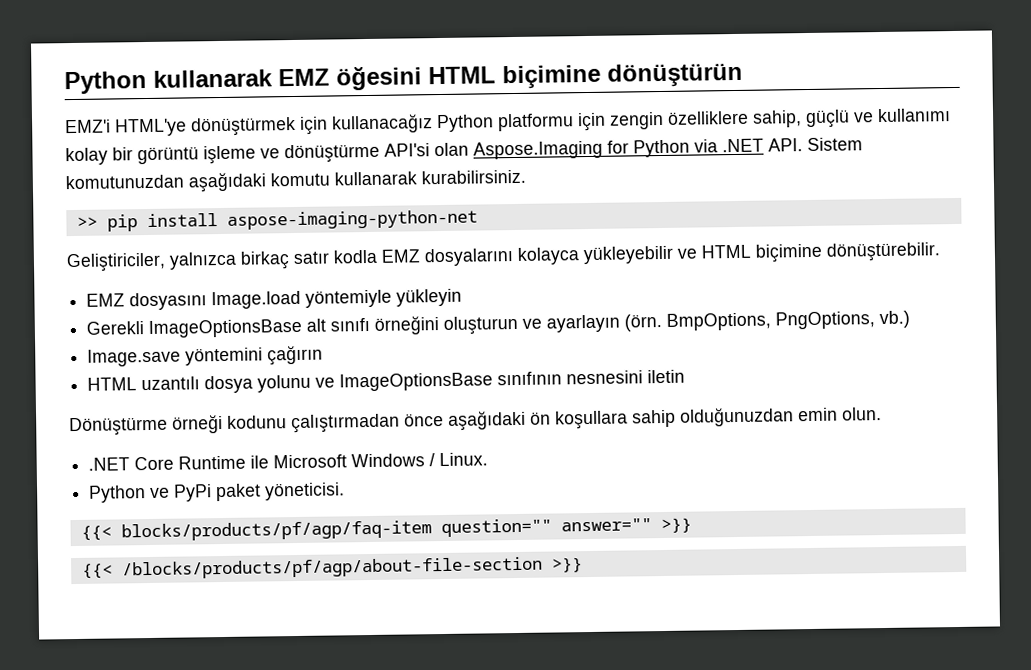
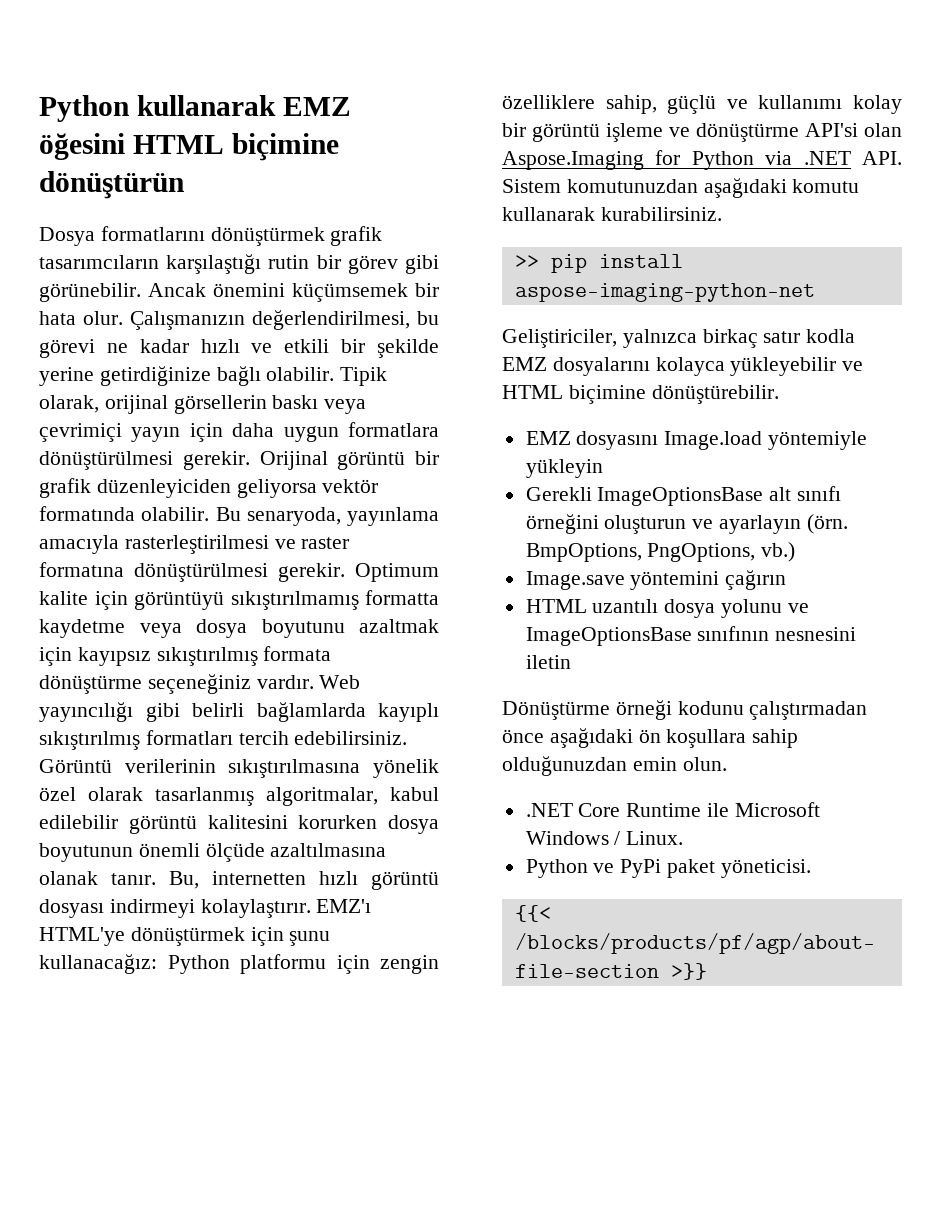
- EMZ'i HTML'ye dönüştürmek için kullanacağız Python platformu için zengin özelliklere sahip, güçlü ve kullanımı kolay bir görüntü işleme ve dönüştürme API'si olan Aspose.Imaging for Python via .NET API. Sistem komutunuzdan aşağıdaki komutu kullanarak kurabilirsiniz.
+ Dosya formatlarını dönüştürmek grafik tasarımcıların karşılaştığı rutin bir görev gibi görünebilir. Ancak önemini küçümsemek bir hata olur. Çalışmanızın değerlendirilmesi, bu görevi ne kadar hızlı ve etkili bir şekilde yerine getirdiğinize bağlı olabilir. Tipik olarak, orijinal görsellerin baskı veya çevrimiçi yayın için daha uygun formatlara dönüştürülmesi gerekir. Orijinal görüntü bir grafik düzenleyiciden geliyorsa vektör formatında olabilir. Bu senaryoda, yayınlama amacıyla rasterleştirilmesi ve raster formatına dönüştürülmesi gerekir. Optimum kalite için görüntüyü sıkıştırılmamış formatta kaydetme veya dosya boyutunu azaltmak için kayıpsız sıkıştırılmış formata dönüştürme seçeneğiniz vardır. Web yayıncılığı gibi belirli bağlamlarda kayıplı sıkıştırılmış formatları tercih edebilirsiniz. Görüntü verilerinin sıkıştırılmasına yönelik özel olarak tasarlanmış algoritmalar, kabul edilebilir görüntü kalitesini korurken dosya boyutunun önemli ölçüde azaltılmasına olanak tanır. Bu, internetten hızlı görüntü dosyası indirmeyi kolaylaştırır. EMZ'ı HTML'ye dönüştürmek için şunu kullanacağız: Python platformu için zengin özelliklere sahip, güçlü ve kullanımı kolay bir görüntü işleme ve dönüştürme API'si olan Aspose.Imaging for Python via .NET API. Sistem komutunuzdan aşağıdaki komutu kullanarak kurabilirsiniz.
- {{< blocks/products/pf/agp/faq-item question="" answer="" >}}

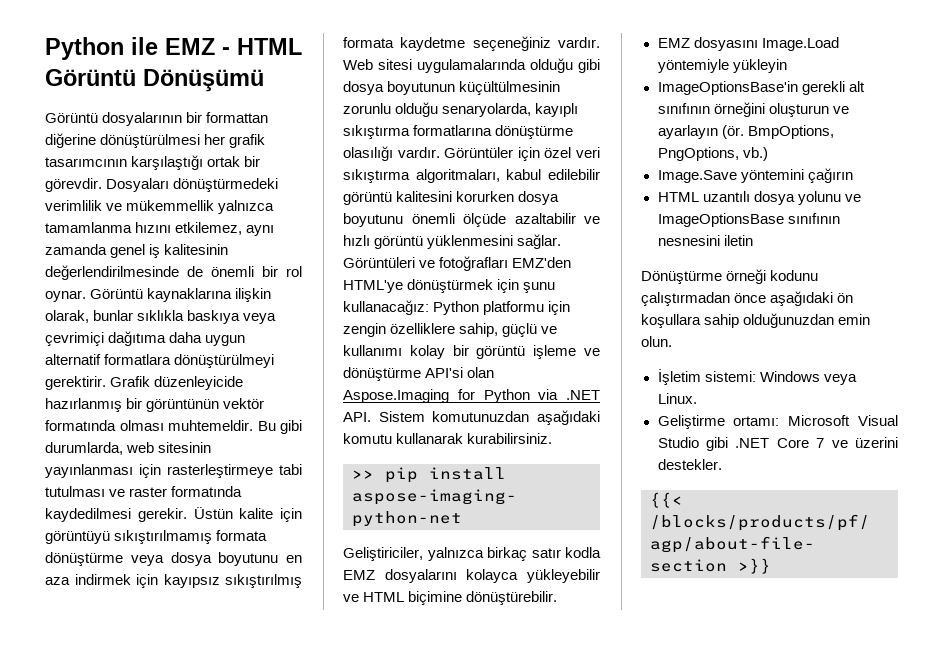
- Python kullanarak EMZ öğesini HTML biçimine dönüştürün
- Dosya formatlarını dönüştürmek grafik tasarımcıların karşılaştığı rutin bir görev gibi görünebilir. Ancak önemini küçümsemek bir hata olur. Çalışmanızın değerlendirilmesi, bu görevi ne kadar hızlı ve etkili bir şekilde yerine getirdiğinize bağlı olabilir. Tipik olarak, orijinal görsellerin baskı veya çevrimiçi yayın için daha uygun formatlara dönüştürülmesi gerekir. Orijinal görüntü bir grafik düzenleyiciden geliyorsa vektör formatında olabilir. Bu senaryoda, yayınlama amacıyla rasterleştirilmesi ve raster formatına dönüştürülmesi gerekir. Optimum kalite için görüntüyü sıkıştırılmamış formatta kaydetme veya dosya boyutunu azaltmak için kayıpsız sıkıştırılmış formata dönüştürme seçeneğiniz vardır.
+ Python ile EMZ - HTML Görüntü Dönüşümü
+ Görüntü dosyalarının bir formattan diğerine dönüştürülmesi her grafik tasarımcının karşılaştığı ortak bir görevdir. Dosyaları dönüştürmedeki verimlilik ve mükemmellik yalnızca tamamlanma hızını etkilemez, aynı zamanda genel iş kalitesinin değerlendirilmesinde de önemli bir rol oynar. Görüntü kaynaklarına ilişkin olarak, bunlar sıklıkla baskıya veya çevrimiçi dağıtıma daha uygun alternatif formatlara dönüştürülmeyi gerektirir. Grafik düzenleyicide hazırlanmış bir görüntünün vektör formatında olması muhtemeldir. Bu gibi durumlarda, web sitesinin yayınlanması için rasterleştirmeye tabi tutulması ve raster formatında kaydedilmesi gerekir. Üstün kalite için görüntüyü sıkıştırılmamış formata dönüştürme veya dosya boyutunu en aza indirmek için kayıpsız sıkıştırılmış formata kaydetme seçeneğiniz vardır.
- Web yayıncılığı gibi belirli bağlamlarda kayıplı sıkıştırılmış formatları tercih edebilirsiniz. Görüntü verilerinin sıkıştırılmasına yönelik özel olarak tasarlanmış algoritmalar, kabul edilebilir görüntü kalitesini korurken dosya boyutunun önemli ölçüde azaltılmasına olanak tanır. Bu, internetten hızlı görüntü dosyası indirmeyi kolaylaştırır. EMZ'ı HTML'ye dönüştürmek için şunu kullanacağız: Python platformu için zengin özelliklere sahip, güçlü ve kullanımı kolay bir görüntü işleme ve dönüştürme API'si olan Aspose.Imaging for Python via .NET API. Sistem komutunuzdan aşağıdaki komutu kullanarak kurabilirsiniz.
+ Web sitesi uygulamalarında olduğu gibi dosya boyutunun küçültülmesinin zorunlu olduğu senaryolarda, kayıplı sıkıştırma formatlarına dönüştürme olasılığı vardır. Görüntüler için özel veri sıkıştırma algoritmaları, kabul edilebilir görüntü kalitesini korurken dosya boyutunu önemli ölçüde azaltabilir ve hızlı görüntü yüklenmesini sağlar. Görüntüleri ve fotoğrafları EMZ'den HTML'ye dönüştürmek için şunu kullanacağız: Python platformu için zengin özelliklere sahip, güçlü ve kullanımı kolay bir görüntü işleme ve dönüştürme API'si olan Aspose.Imaging for Python via .NET API. Sistem komutunuzdan aşağıdaki komutu kullanarak kurabilirsiniz.
- EMZ dosyasını Image.load yöntemiyle yükleyin
+ EMZ dosyasını Image.Load yöntemiyle yükleyin
- Gerekli ImageOptionsBase alt sınıfı örneğini oluşturun ve ayarlayın (örn.
+ ImageOptionsBase'in gerekli alt sınıfının örneğini oluşturun ve ayarlayın (ör.
- Image.save yöntemini çağırın
+ Image.Save yöntemini çağırın
- .NET Core Runtime ile Microsoft Windows / Linux.
- Python ve PyPi paket yöneticisi.
+ İşletim sistemi: Windows veya Linux.
+ Geliştirme ortamı: Microsoft Visual Studio gibi .NET Core 7 ve üzerini destekler.

